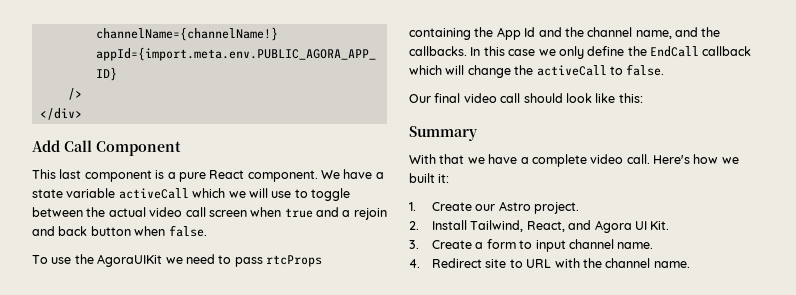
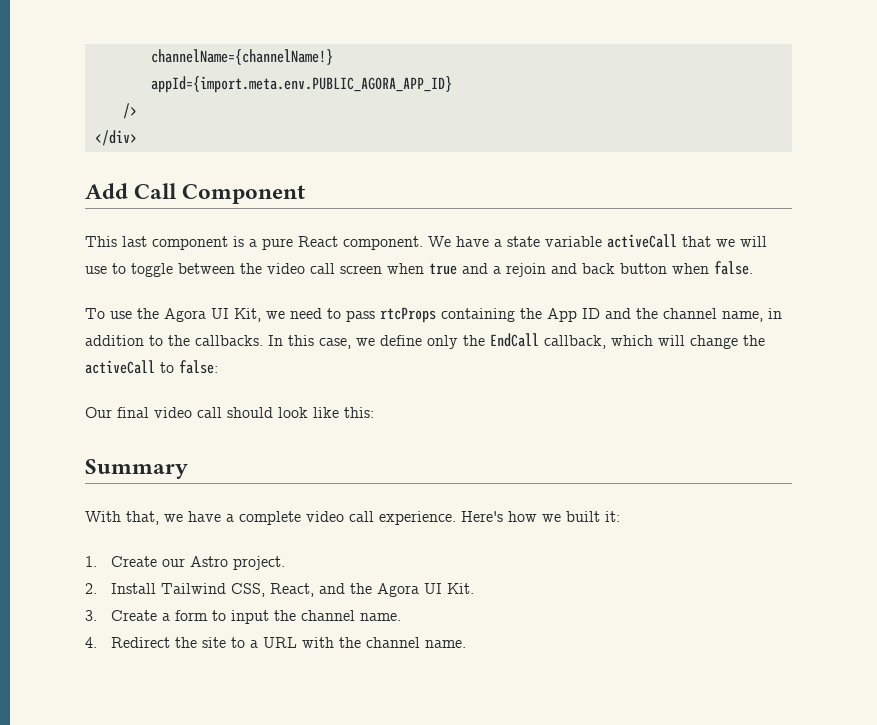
- We have a state variable activeCall which we will use to toggle between the actual video call screen when true and a rejoin and back button when false.
+ We have a state variable activeCall that we will use to toggle between the video call screen when true and a rejoin and back button when false.
- To use the AgoraUIKit we need to pass rtcProps containing the App Id and the channel name, and the callbacks.
+ To use the Agora UI Kit, we need to pass rtcProps containing the App ID and the channel name, in addition to the callbacks.
- In this case we only define the EndCall callback which will change the activeCall to false.
+ In this case, we define only the EndCall callback, which will change the activeCall to false:
- With that we have a complete video call.
+ With that, we have a complete video call experience.
- 2. Install Tailwind, React, and Agora UI Kit.
+ 2. Install Tailwind CSS, React, and the Agora UI Kit.
- 3. Create a form to input channel name.
+ 3. Create a form to input the channel name.
- 4. Redirect site to URL with the channel name.
+ 4. Redirect the site to a URL with the channel name.

